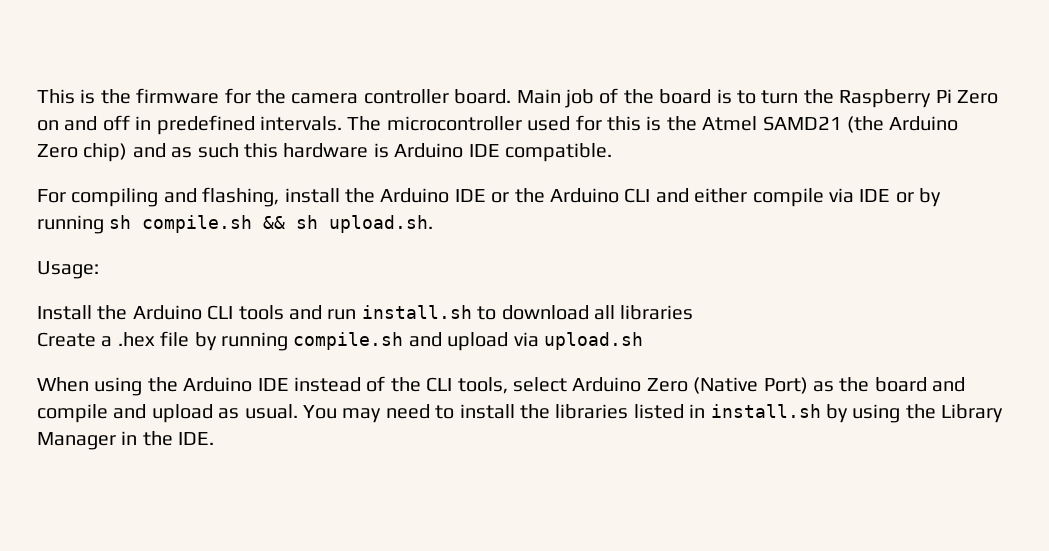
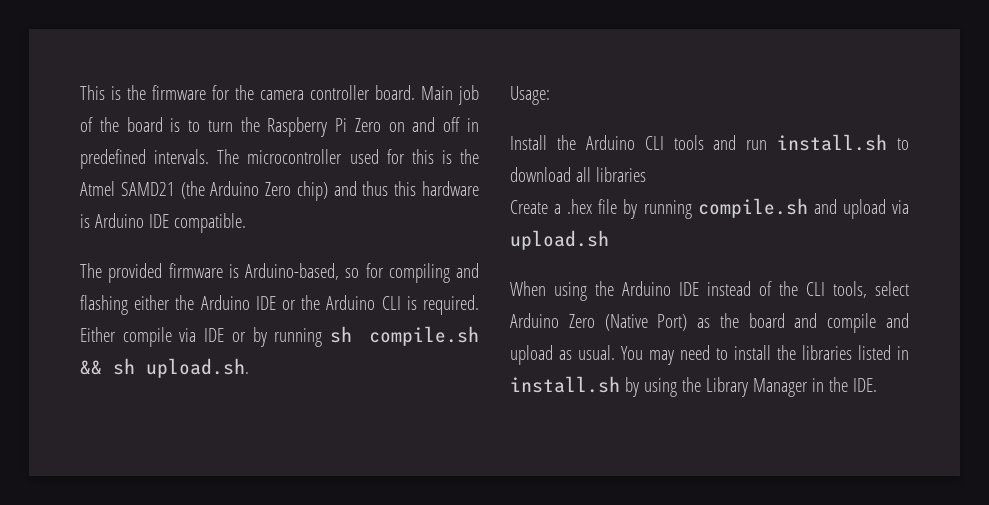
- The microcontroller used for this is the Atmel SAMD21 (the Arduino Zero chip) and as such this hardware is Arduino IDE compatible.
+ The microcontroller used for this is the Atmel SAMD21 (the Arduino Zero chip) and thus this hardware is Arduino IDE compatible.
- For compiling and flashing, install the Arduino IDE or the Arduino CLI and either compile via IDE or by running sh compile.sh && sh upload.sh.
+ The provided firmware is Arduino-based, so for compiling and flashing either the Arduino IDE or the Arduino CLI is required. Either compile via IDE or by running sh compile.sh && sh upload.sh.

